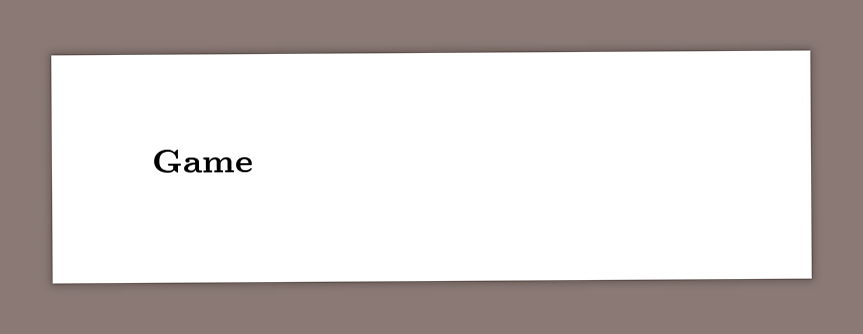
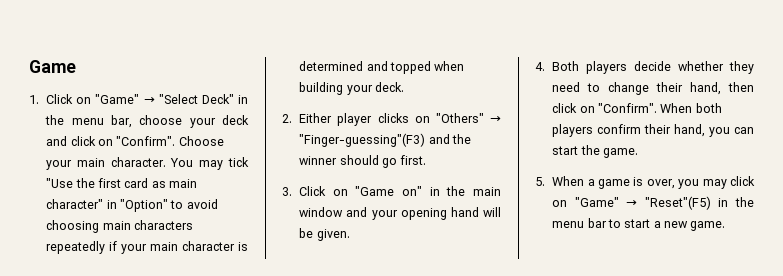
+ 1. Click on "Game" → "Select Deck" in the menu bar, choose your deck and click on "Confirm". Choose your main character. You may tick "Use the first card as main character" in "Option" to avoid choosing main characters repeatedly if your main character is determined and topped when building your deck.
+ 2. Either player clicks on "Others" → "Finger-guessing"(F3) and the winner should go first.
+ 3. Click on "Game on" in the main window and your opening hand will be given.
+ 4. Both players decide whether they need to change their hand, then click on "Confirm". When both players confirm their hand, you can start the game.
+ 5. When a game is over, you may click on "Game" → "Reset"(F5) in the menu bar to start a new game.

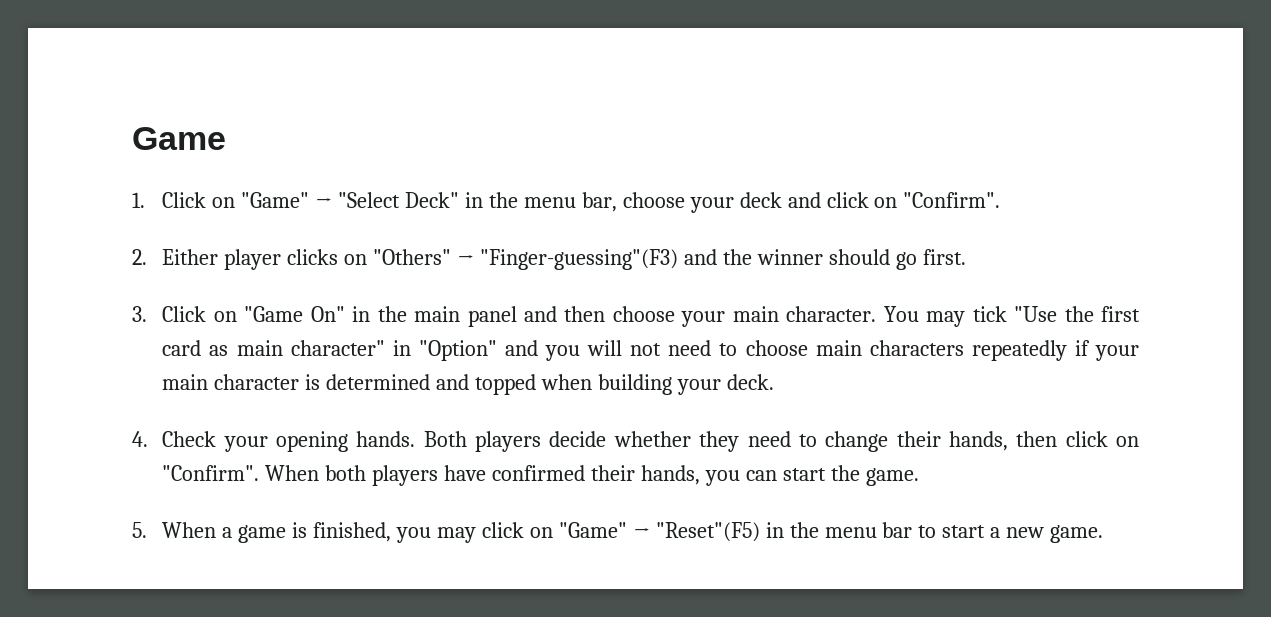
- Choose your main character. You may tick "Use the first card as main character" in "Option" to avoid choosing main characters repeatedly if your main character is determined and topped when building your deck.
- 3. Click on "Game on" in the main window and your opening hand will be given.
- 4. Both players decide whether they need to change their hand, then click on "Confirm".
+ 3. Click on "Game On" in the main panel and then choose your main character. You may tick "Use the first card as main character" in "Option" and you will not need to choose main characters repeatedly if your main character is determined and topped when building your deck.
+ 4. Check your opening hands. Both players decide whether they need to change their hands, then click on "Confirm".
- When both players confirm their hand, you can start the game.
+ When both players have confirmed their hands, you can start the game.
- 5. When a game is over, you may click on "Game" → "Reset"(F5) in the menu bar to start a new game.
+ 5. When a game is finished, you may click on "Game" → "Reset"(F5) in the menu bar to start a new game.

